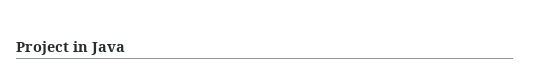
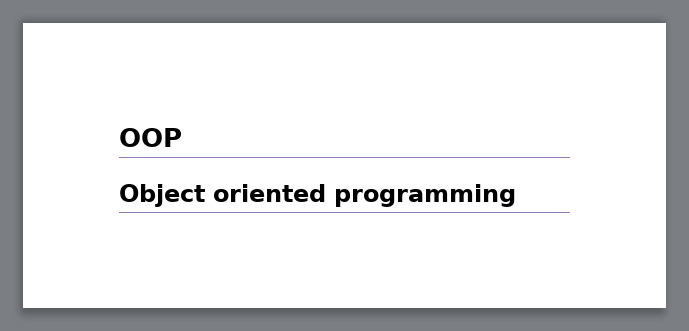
- Project in Java
+ OOP
+ Object oriented programming

